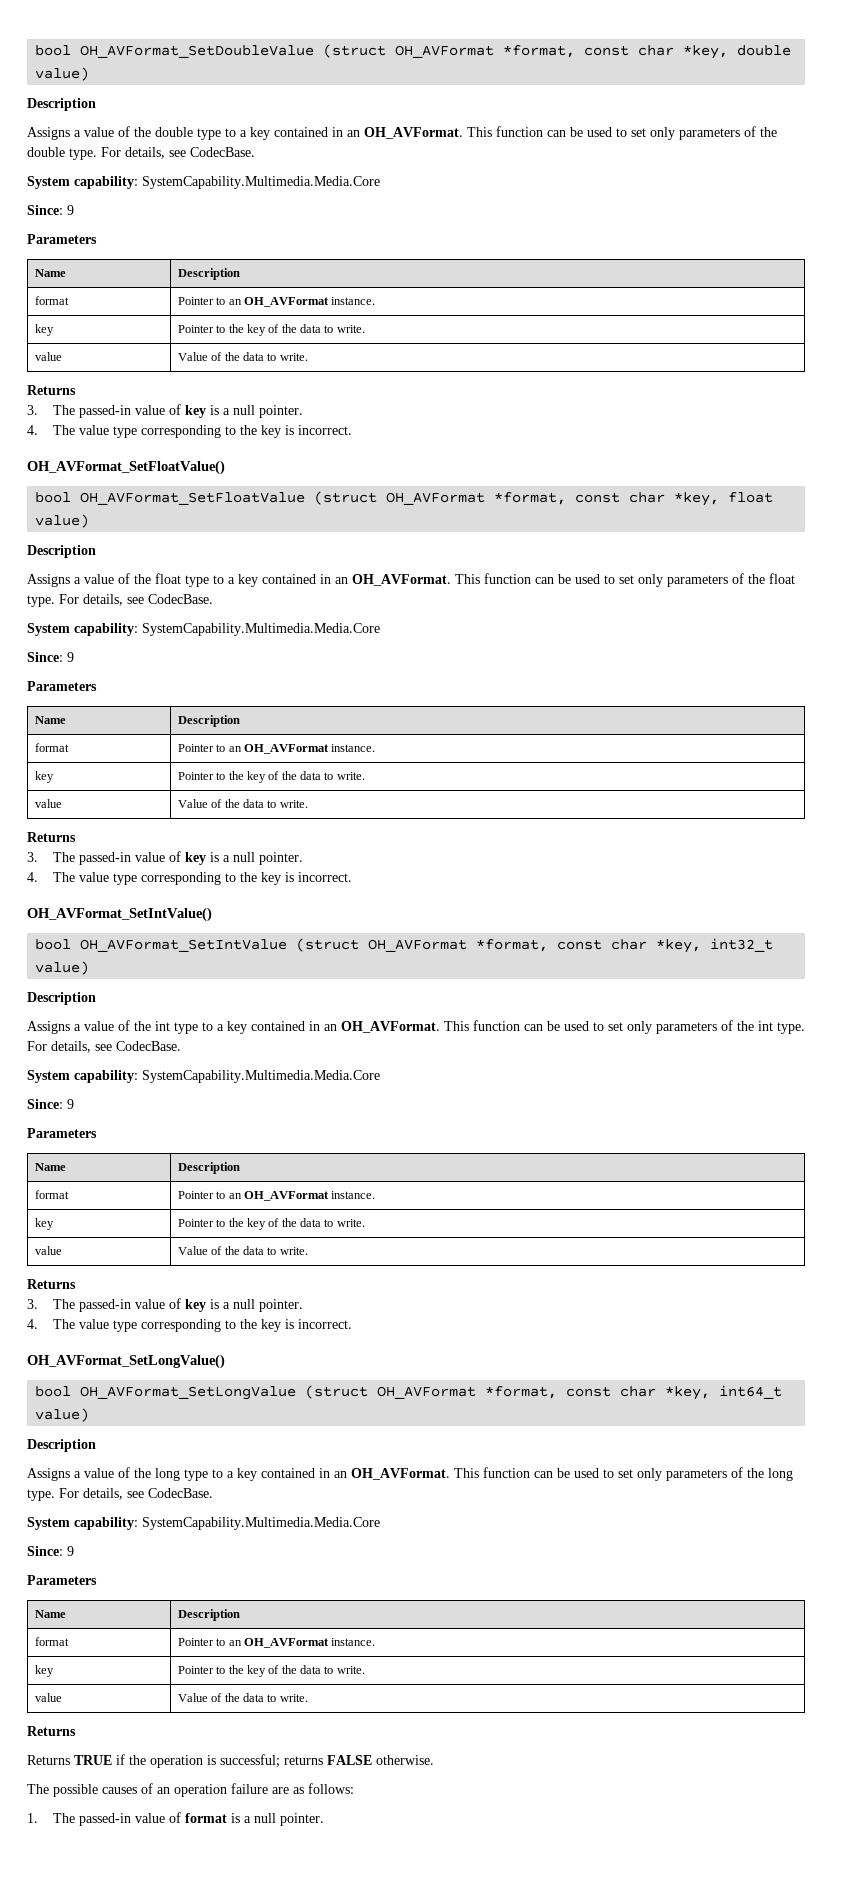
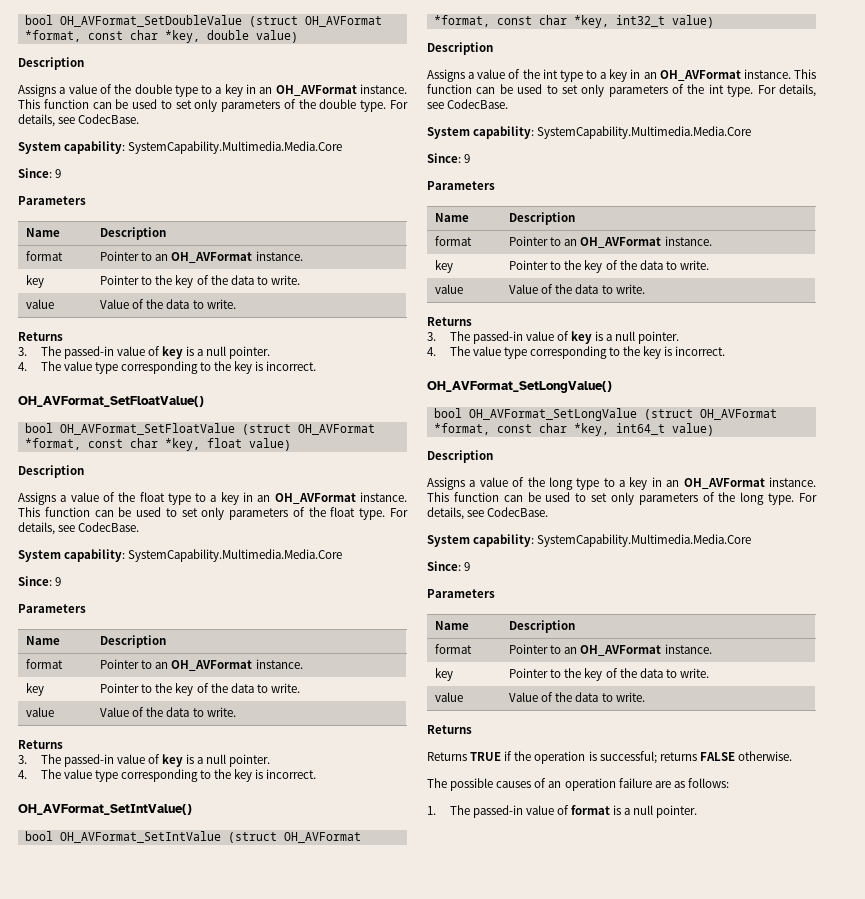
- Assigns a value of the double type to a key contained in an OH_AVFormat.
+ Assigns a value of the double type to a key in an OH_AVFormat instance.
- Assigns a value of the float type to a key contained in an OH_AVFormat.
+ Assigns a value of the float type to a key in an OH_AVFormat instance.
- Assigns a value of the int type to a key contained in an OH_AVFormat.
+ Assigns a value of the int type to a key in an OH_AVFormat instance.
- Assigns a value of the long type to a key contained in an OH_AVFormat.
+ Assigns a value of the long type to a key in an OH_AVFormat instance.

